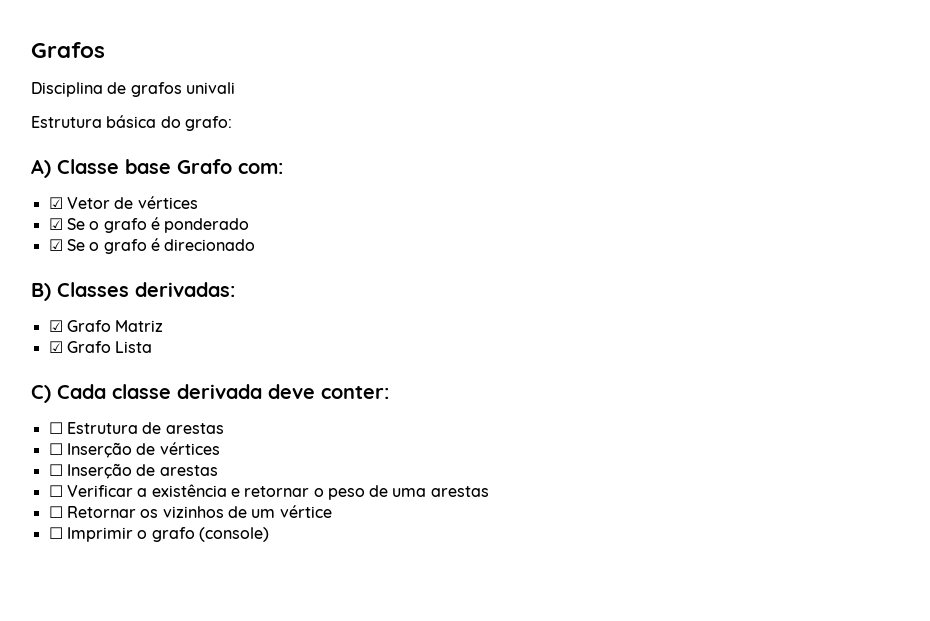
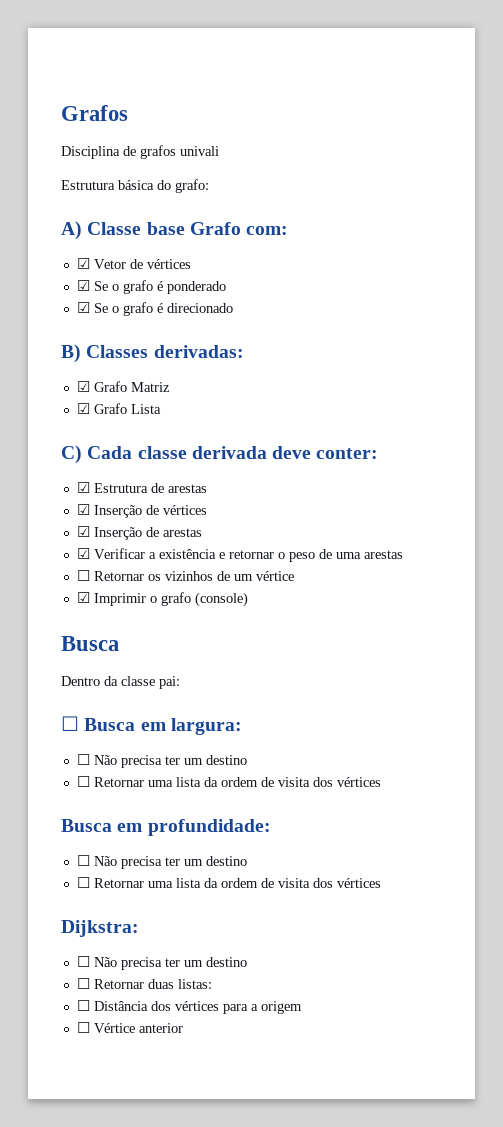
- ☐ Estrutura de arestas
+ ☑ Estrutura de arestas
- ☐ Inserção de vértices
+ ☑ Inserção de vértices
- ☐ Inserção de arestas
+ ☑ Inserção de arestas
- ☐ Verificar a existência e retornar o peso de uma arestas
+ ☑ Verificar a existência e retornar o peso de uma arestas
- ☐ Imprimir o grafo (console)
+ ☑ Imprimir o grafo (console)
+ Busca
+ Dentro da classe pai:
+ ☐ Busca em largura:
+ ☐ Não precisa ter um destino
+ ☐ Retornar uma lista da ordem de visita dos vértices
+ Busca em profundidade:
+ ☐ Não precisa ter um destino
+ ☐ Retornar uma lista da ordem de visita dos vértices
+ Dijkstra:
+ ☐ Não precisa ter um destino
+ ☐ Retornar duas listas:
+ ☐ Distância dos vértices para a origem
+ ☐ Vértice anterior

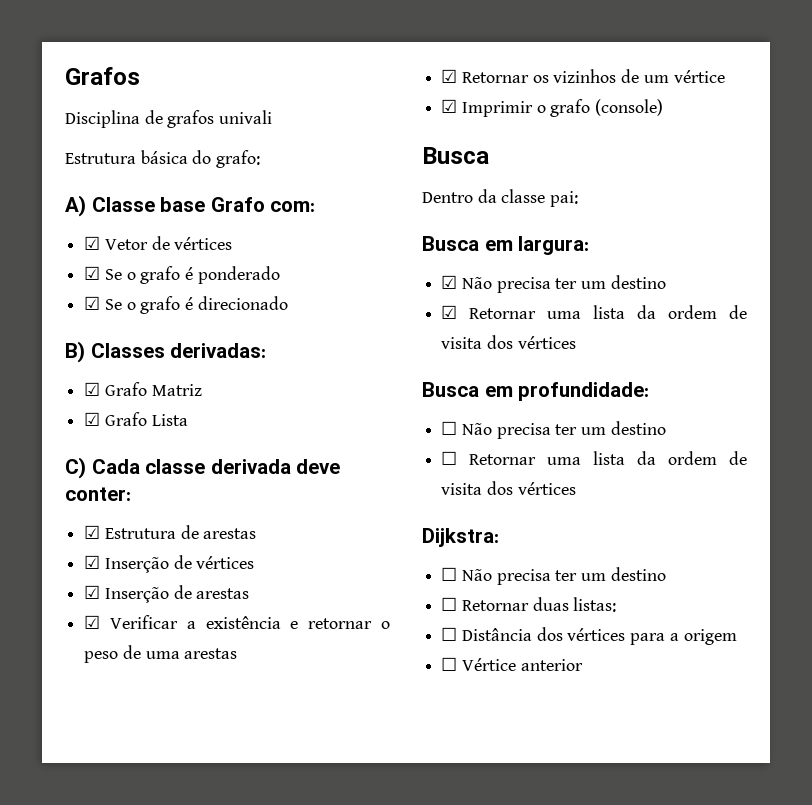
- ☐ Retornar os vizinhos de um vértice
+ ☑ Retornar os vizinhos de um vértice
- ☐ Busca em largura:
- ☐ Não precisa ter um destino
- ☐ Retornar uma lista da ordem de visita dos vértices
+ Busca em largura:
+ ☑ Não precisa ter um destino
+ ☑ Retornar uma lista da ordem de visita dos vértices

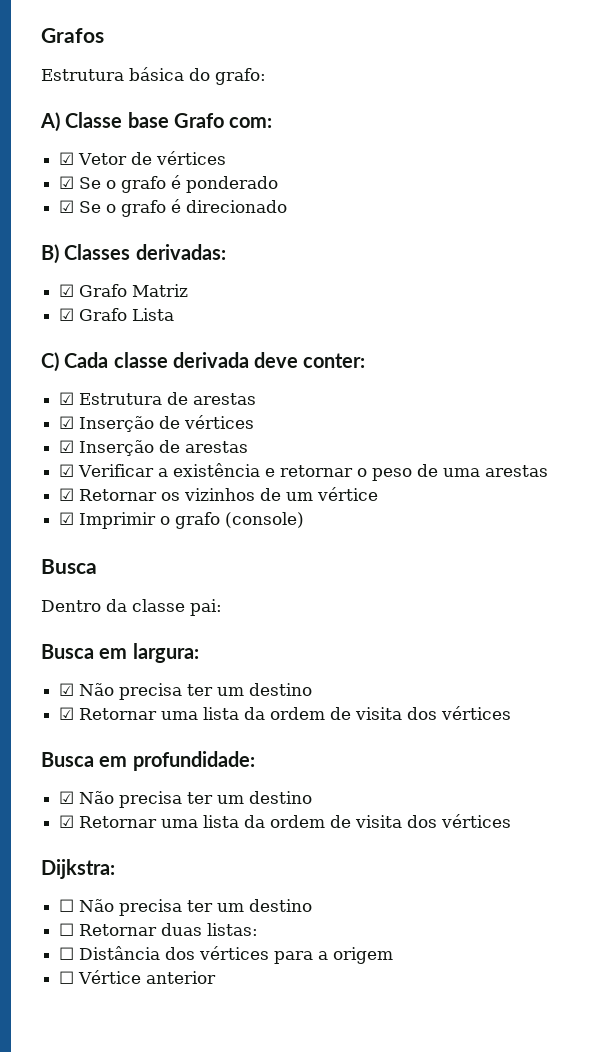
- Disciplina de grafos univali
  Busca em profundidade:
- ☐ Não precisa ter um destino
- ☐ Retornar uma lista da ordem de visita dos vértices
+ ☑ Não precisa ter um destino
+ ☑ Retornar uma lista da ordem de visita dos vértices

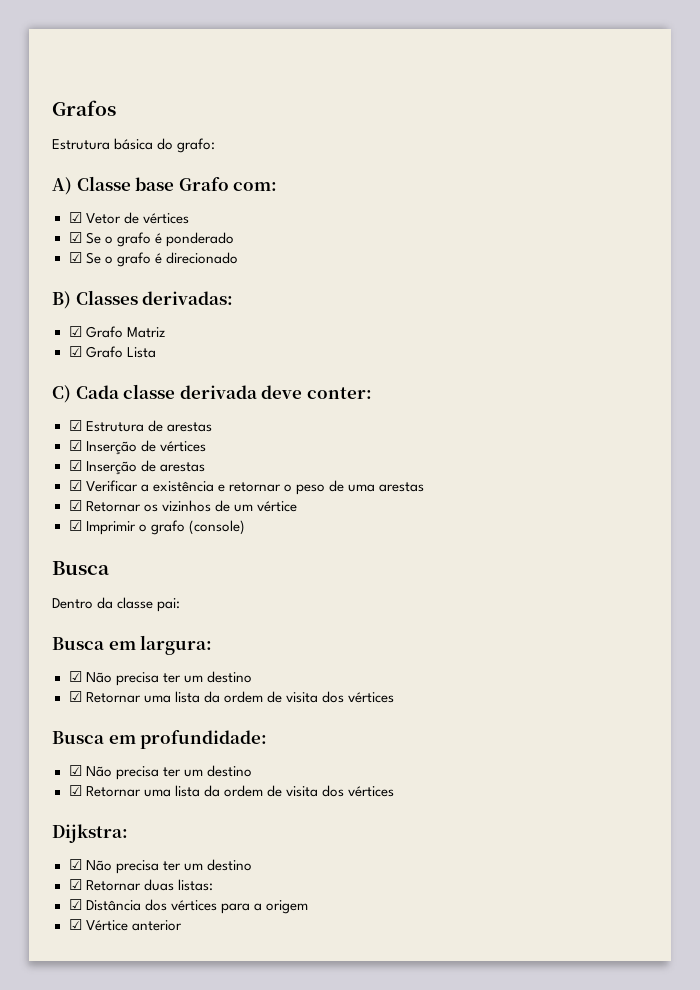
  Dijkstra:
- ☐ Não precisa ter um destino
- ☐ Retornar duas listas:
+ ☑ Não precisa ter um destino
+ ☑ Retornar duas listas:
- ☐ Distância dos vértices para a origem
+ ☑ Distância dos vértices para a origem
- ☐ Vértice anterior
+ ☑ Vértice anterior

